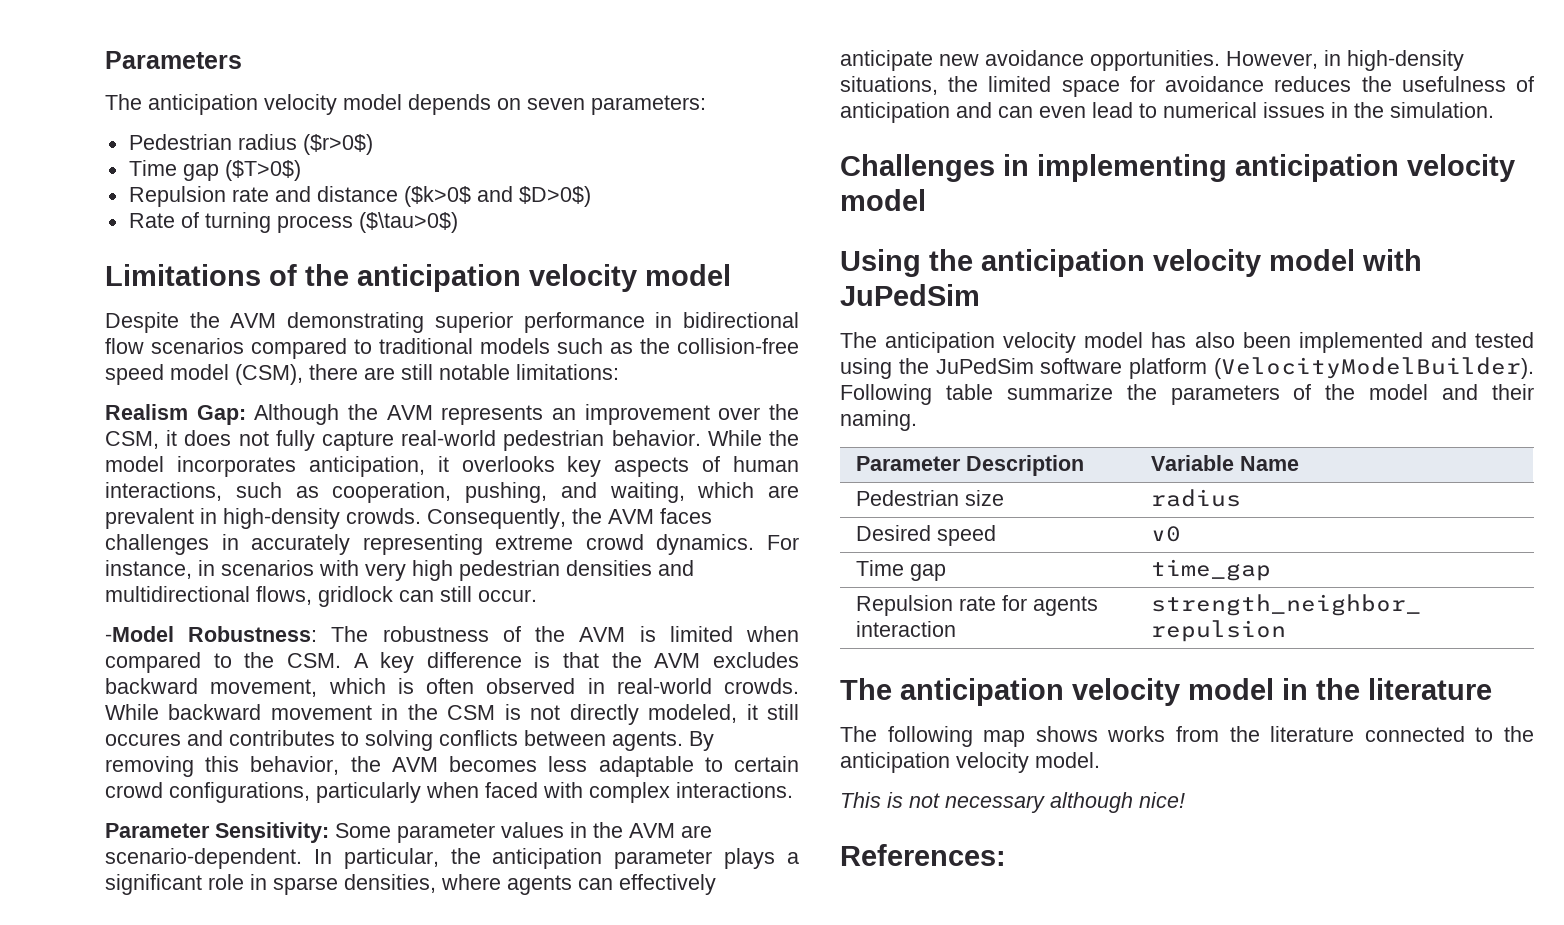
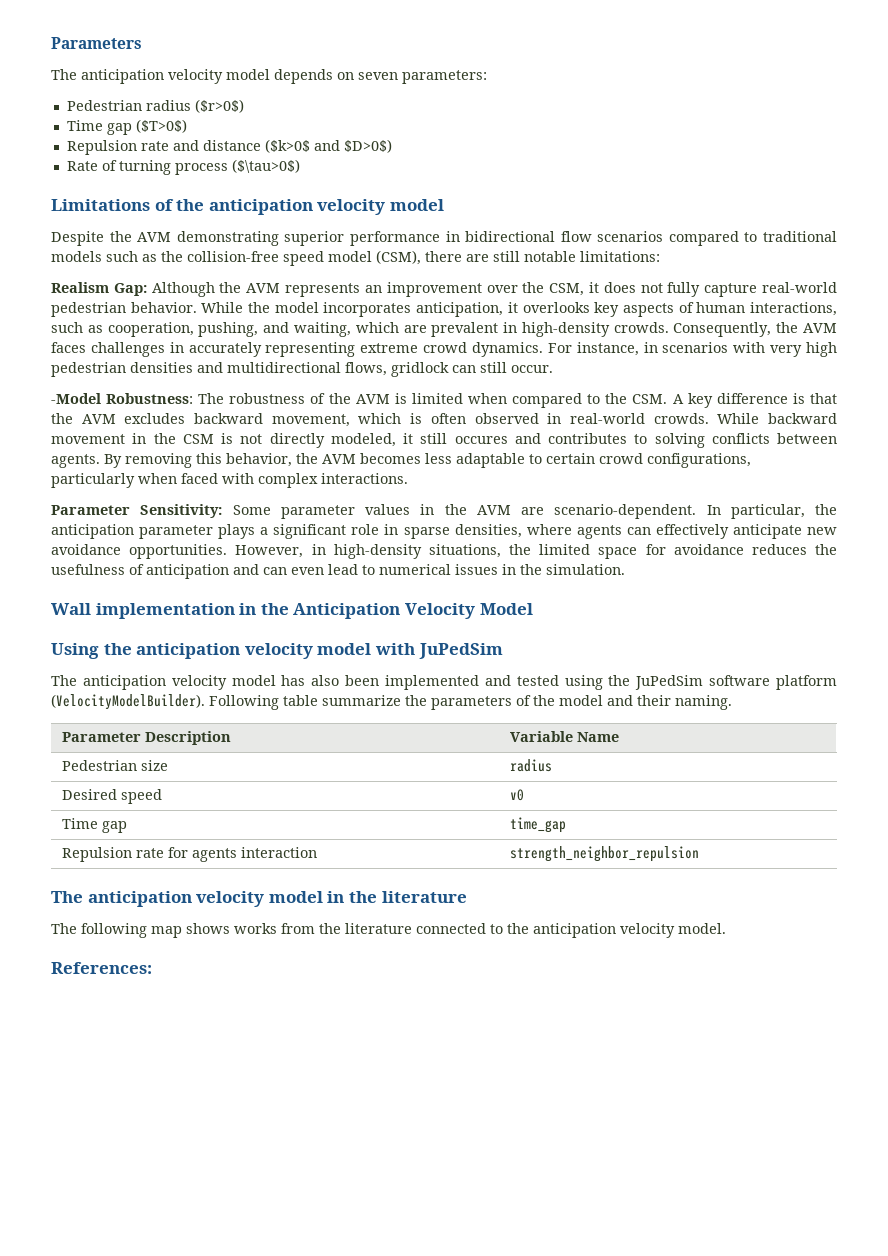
- Challenges in implementing anticipation velocity model
+ Wall implementation in the Anticipation Velocity Model
- This is not necessary although nice!

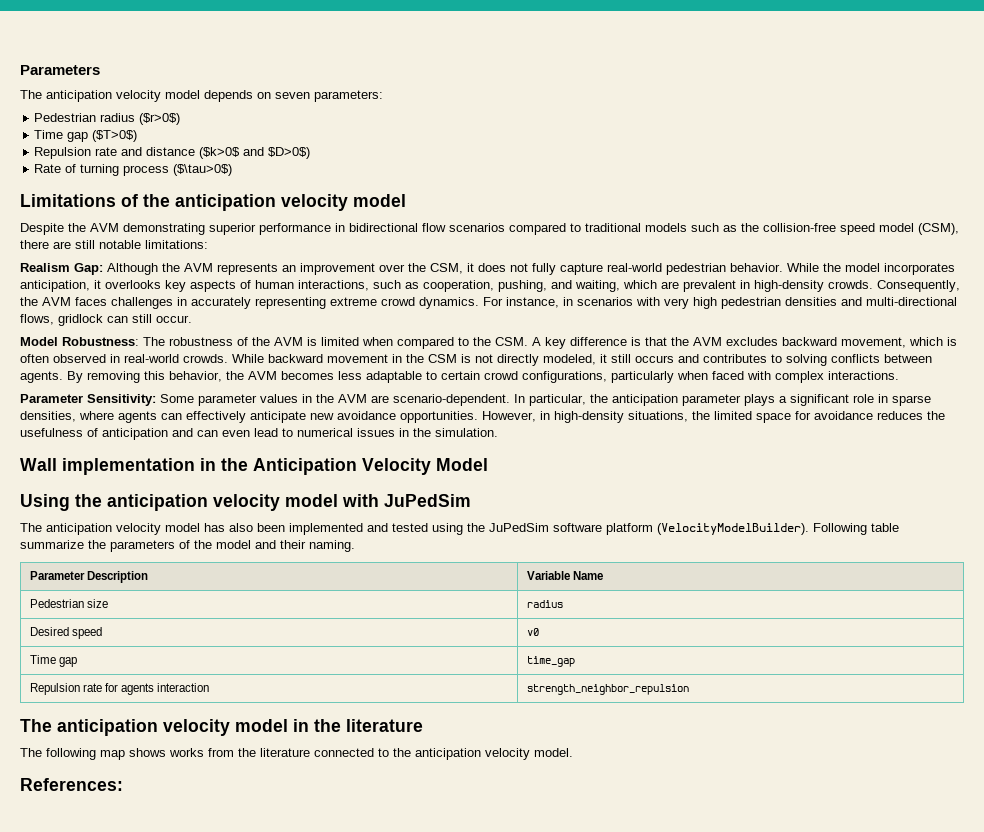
- For instance, in scenarios with very high pedestrian densities and multidirectional flows, gridlock can still occur.
+ For instance, in scenarios with very high pedestrian densities and multi-directional flows, gridlock can still occur.
- -Model Robustness: The robustness of the AVM is limited when compared to the CSM. A key difference is that the AVM excludes backward movement, which is often observed in real-world crowds.
+ Model Robustness: The robustness of the AVM is limited when compared to the CSM. A key difference is that the AVM excludes backward movement, which is often observed in real-world crowds.
- While backward movement in the CSM is not directly modeled, it still occures and contributes to solving conflicts between agents.
+ While backward movement in the CSM is not directly modeled, it still occurs and contributes to solving conflicts between agents.

